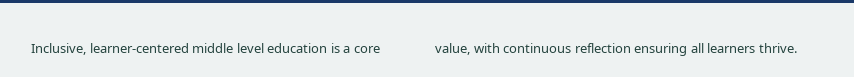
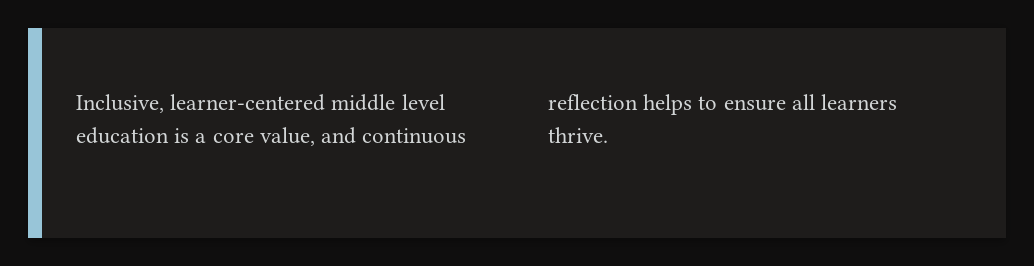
- Inclusive, learner-centered middle level education is a core value, with continuous reflection ensuring all learners thrive.
+ Inclusive, learner-centered middle level education is a core value, and continuous reflection helps to ensure all learners thrive.

